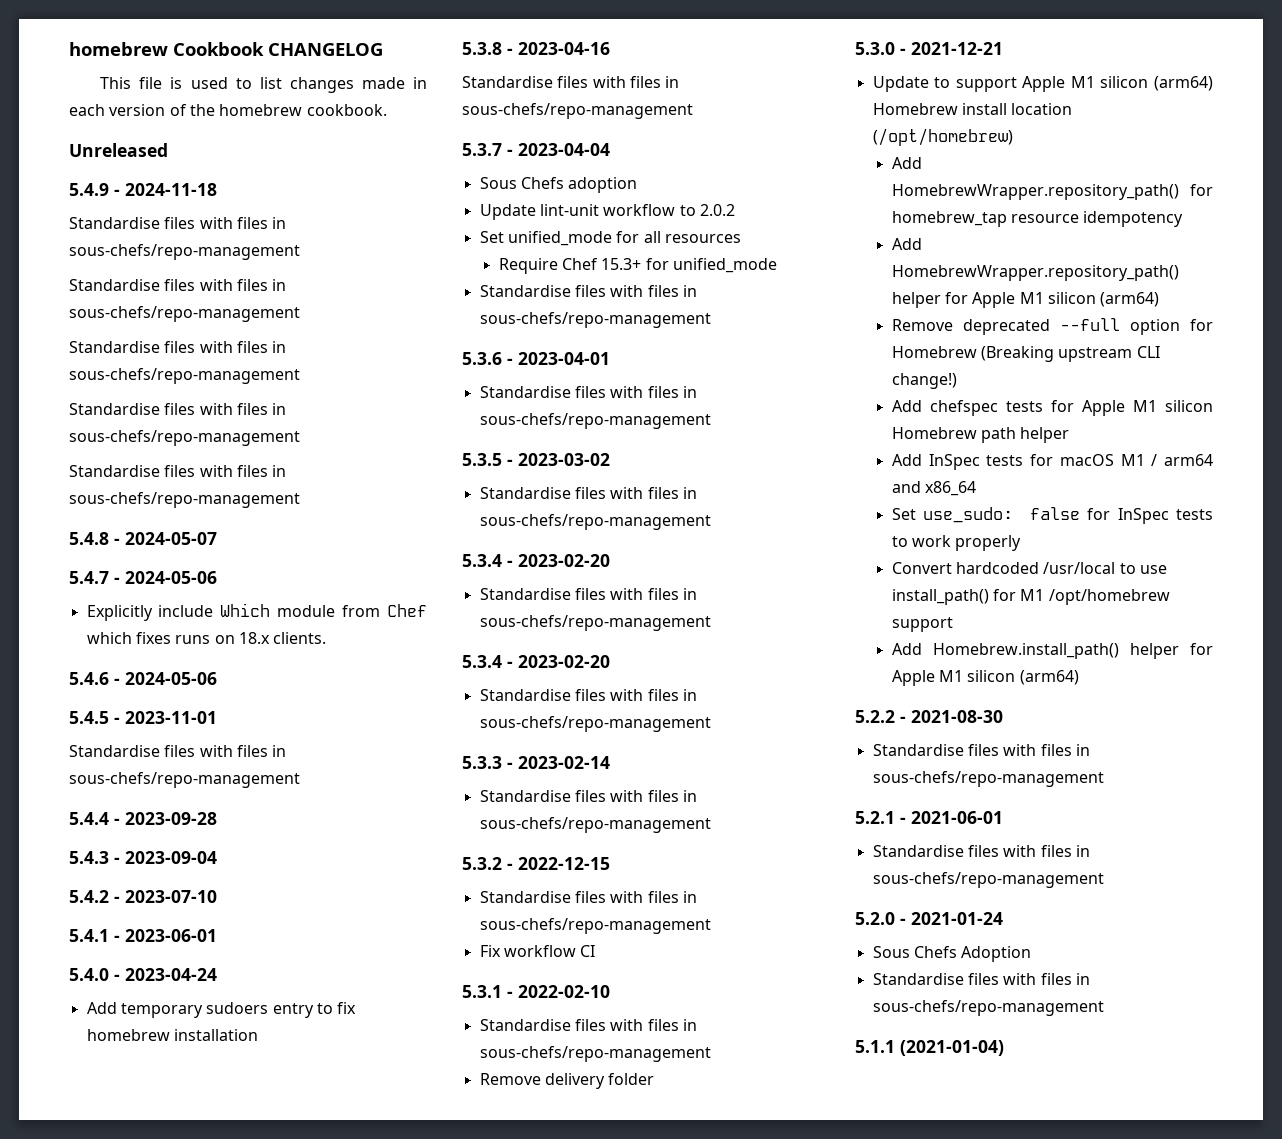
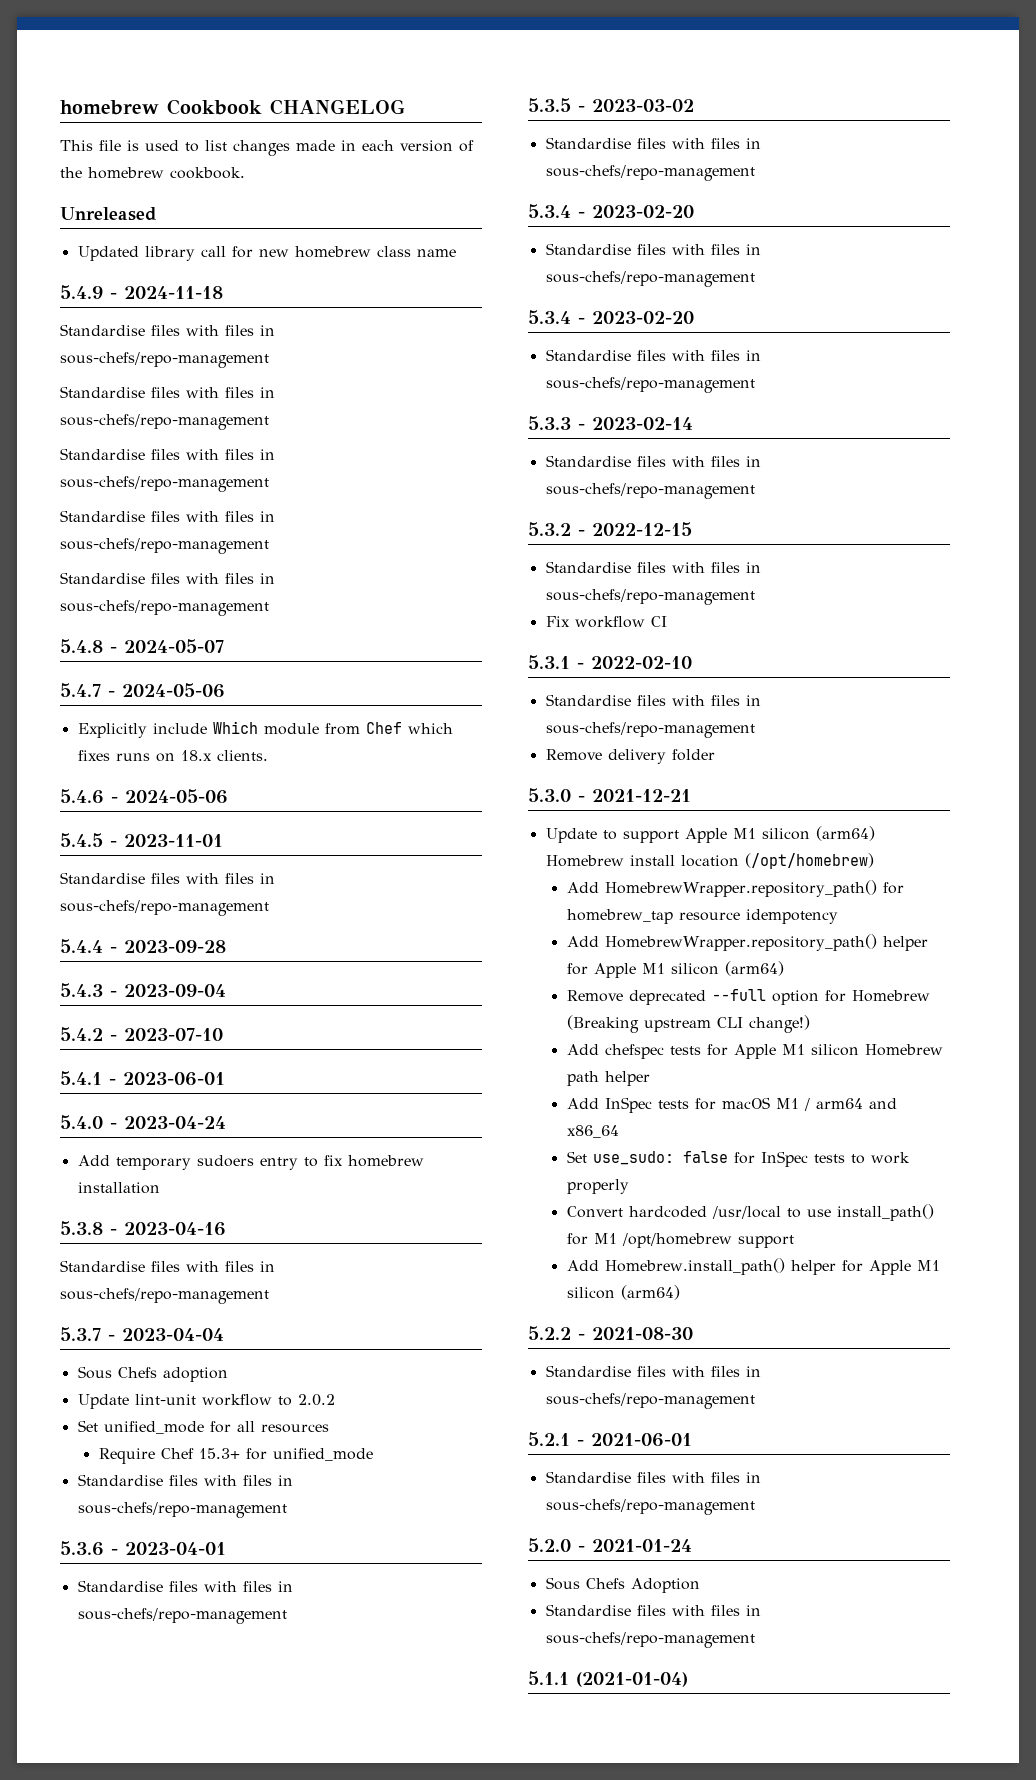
+ Updated library call for new homebrew class name

